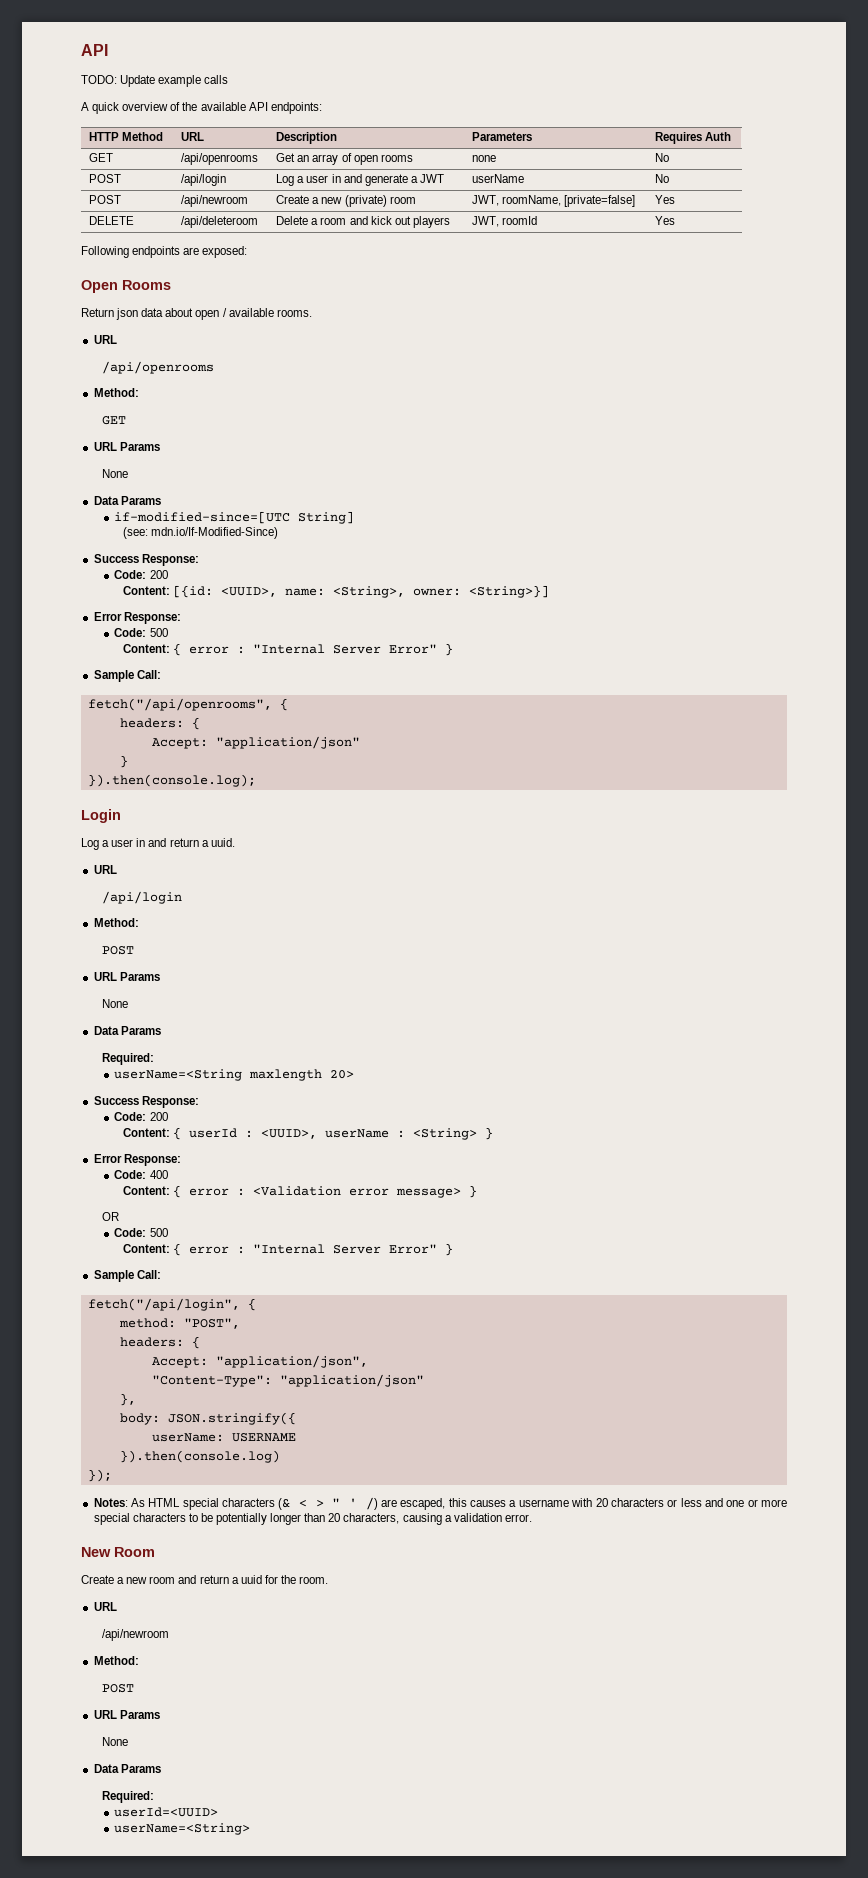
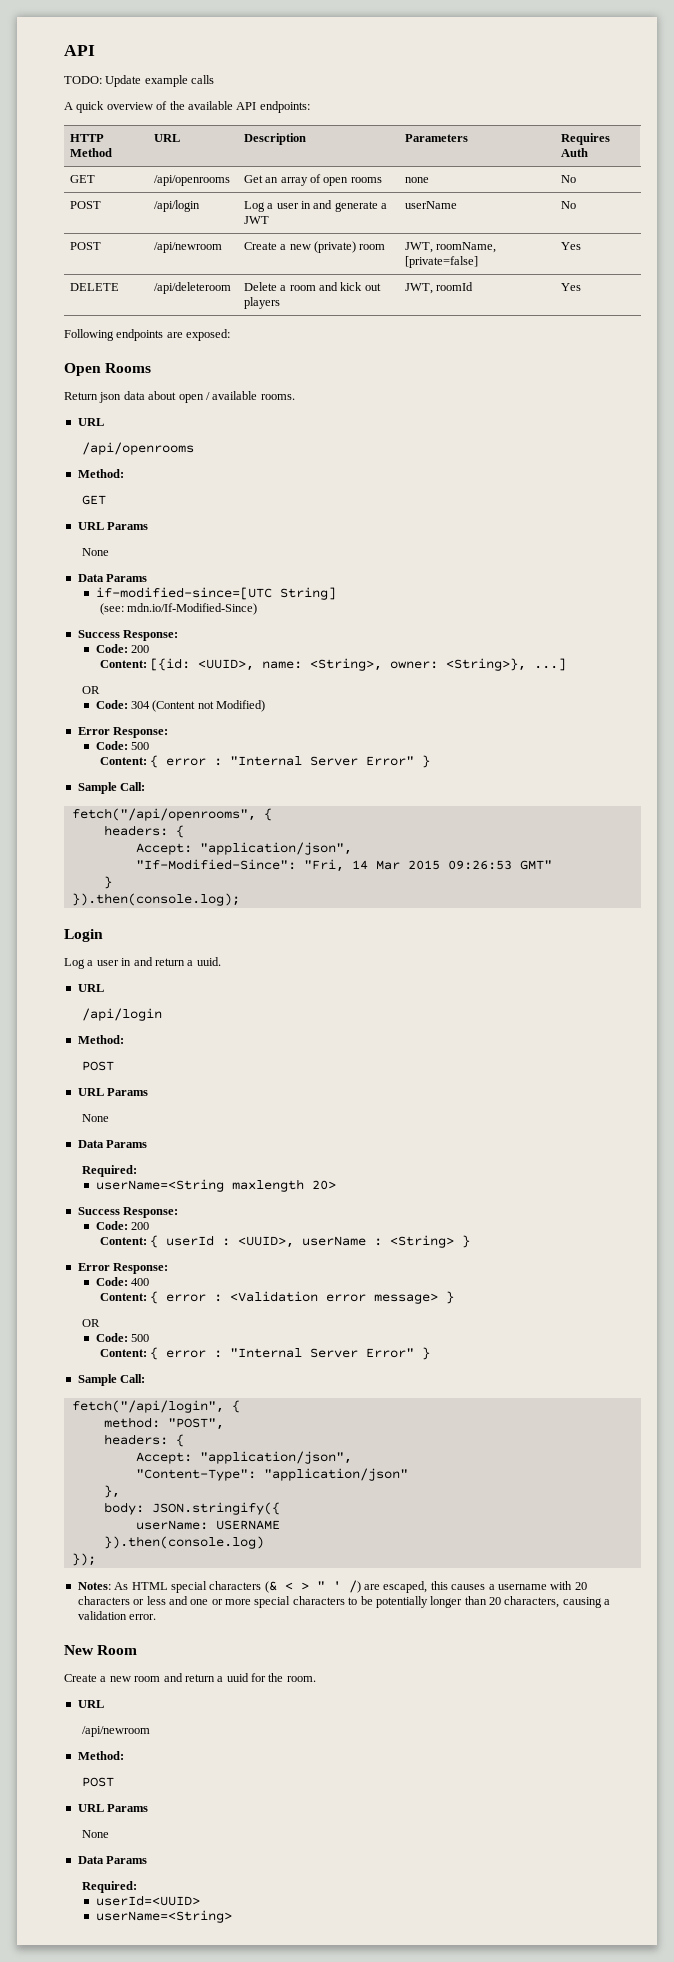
- Content: [{id: <UUID>, name: <String>, owner: <String>}]
+ Content: [{id: <UUID>, name: <String>, owner: <String>}, ...]
+ OR
+ Code: 304 (Content not Modified)
  fetch("/api/openrooms", {
  headers: {
- Accept: "application/json"
+ Accept: "application/json",
+ "If-Modified-Since": "Fri, 14 Mar 2015 09:26:53 GMT"

